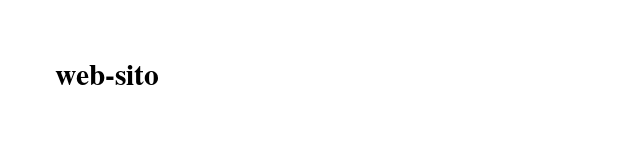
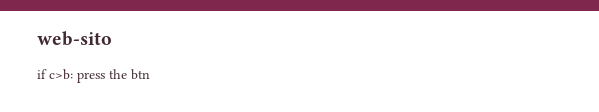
+ if c>b: press the btn

